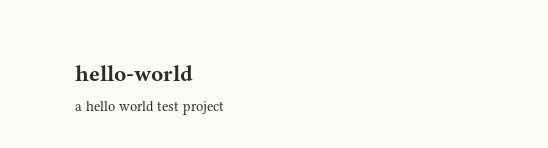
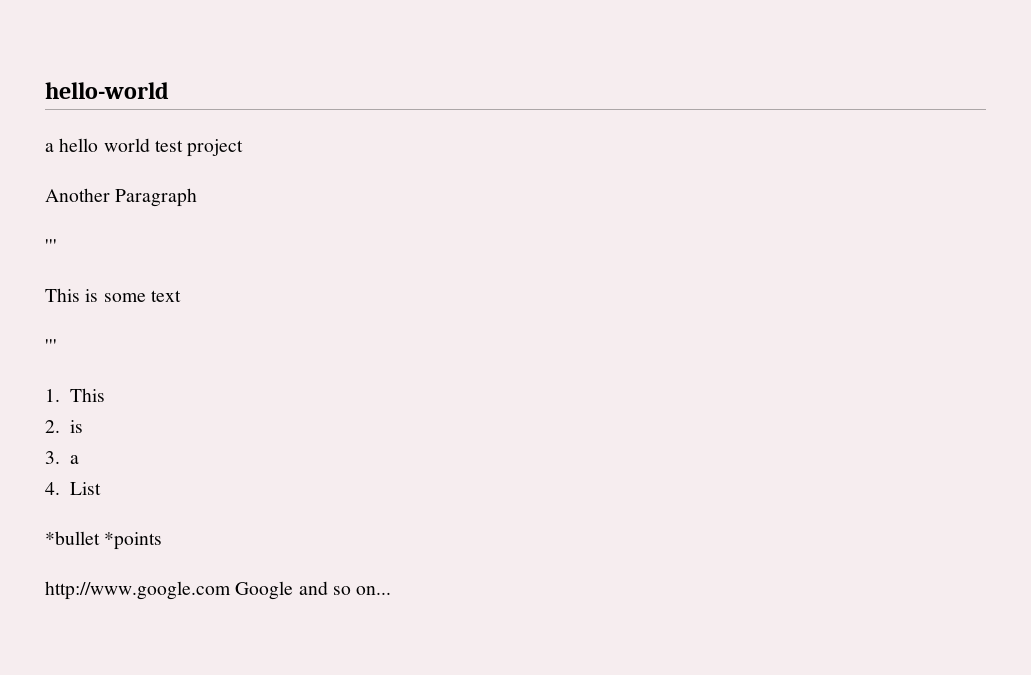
+ Another Paragraph
+ '''
+ This is some text
+ '''
+ 1. This
+ 2. is
+ 3. a
+ 4. List
+ *bullet *points
+ http://www.google.com Google and so on...

